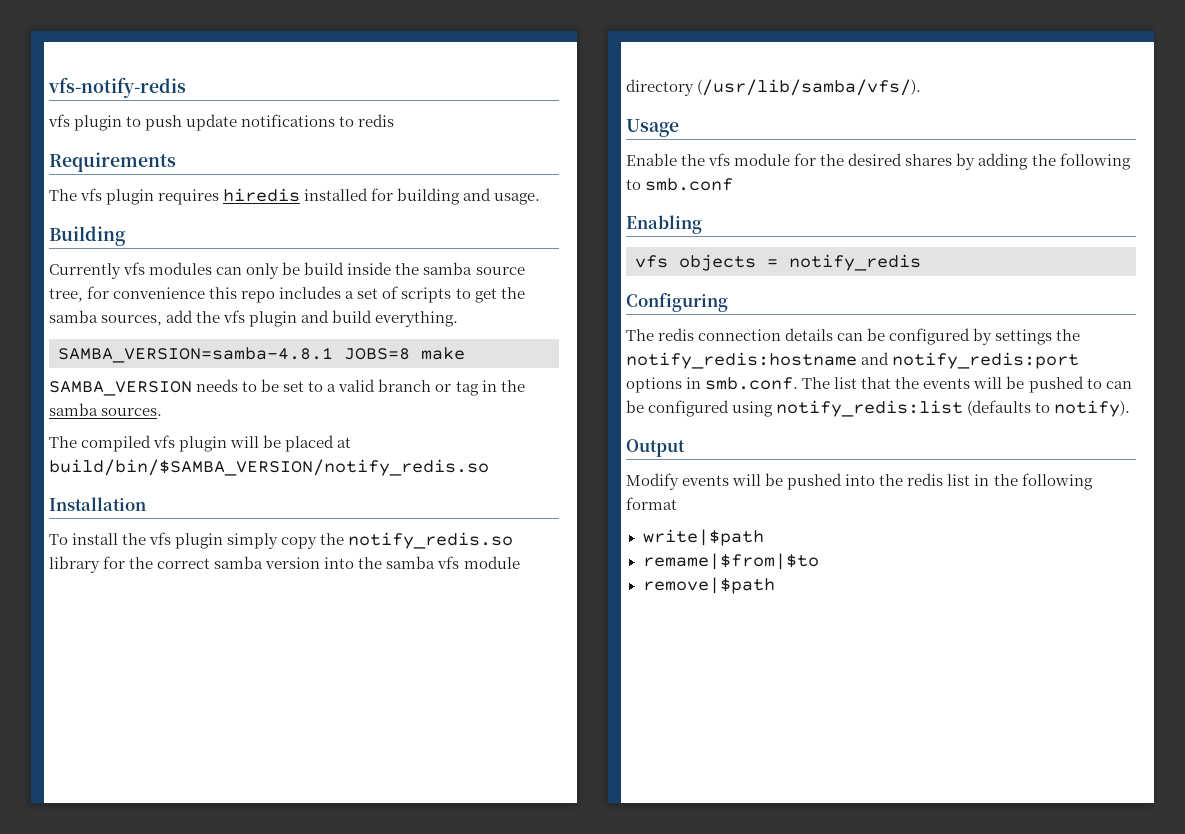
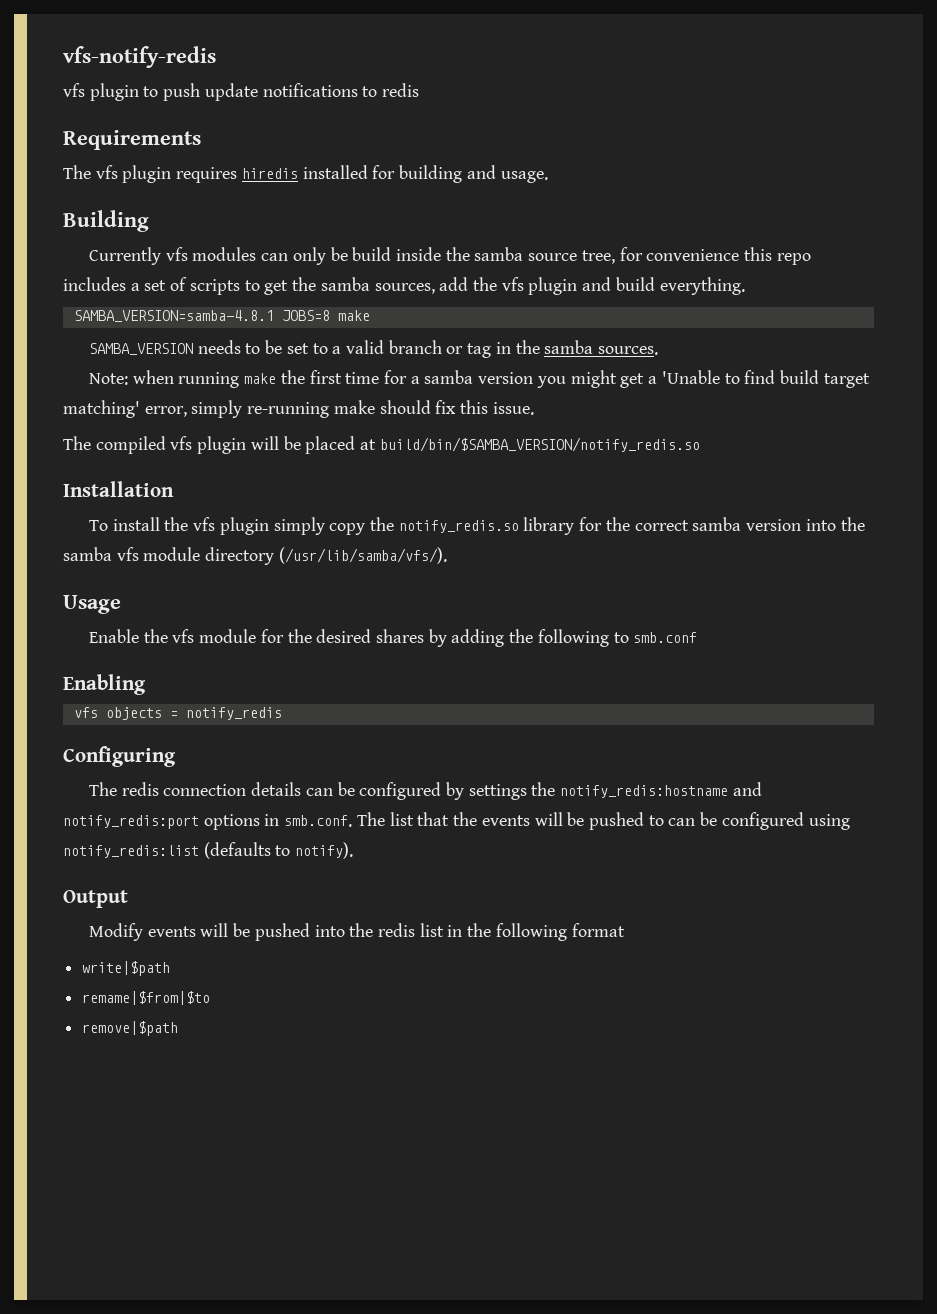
+ Note: when running make the first time for a samba version you might get a 'Unable to find build target matching' error, simply re-running make should fix this issue.

